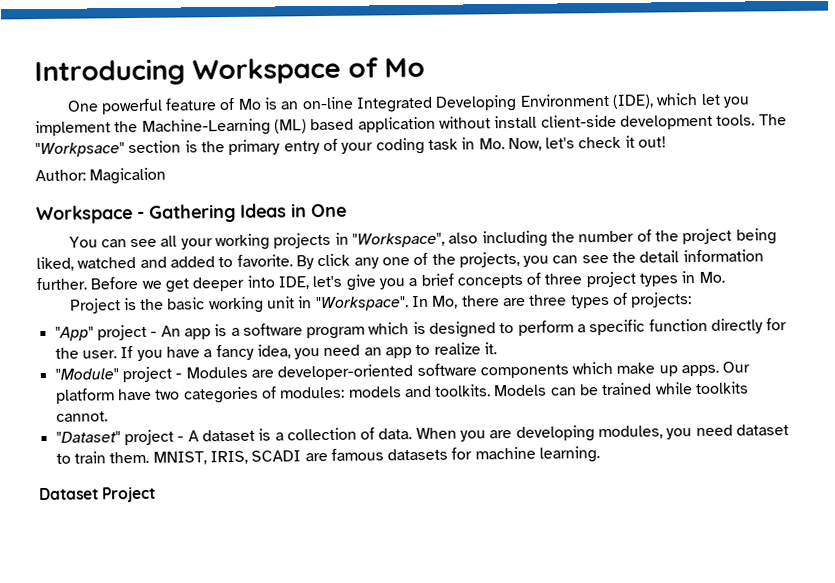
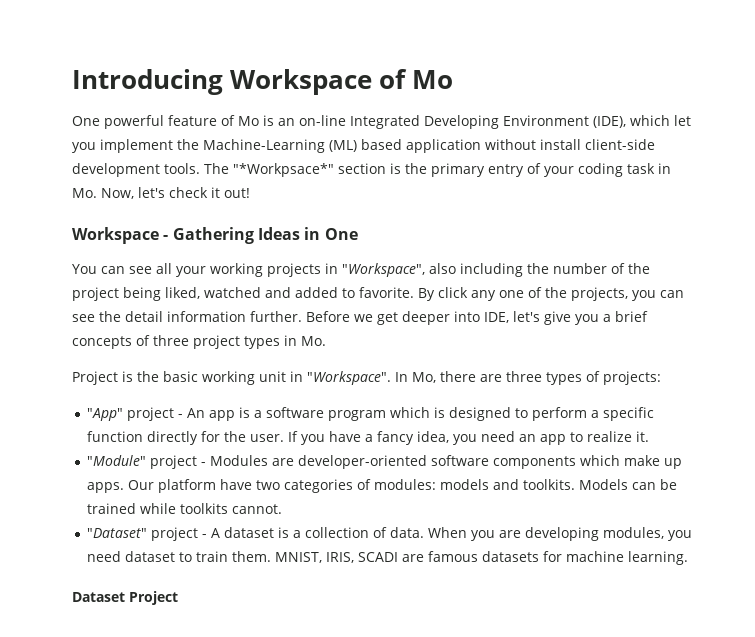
- The "Workpsace" section is the primary entry of your coding task in Mo. Now, let's check it out!
+ The "*Workpsace*" section is the primary entry of your coding task in Mo. Now, let's check it out!
- Author: Magicalion

